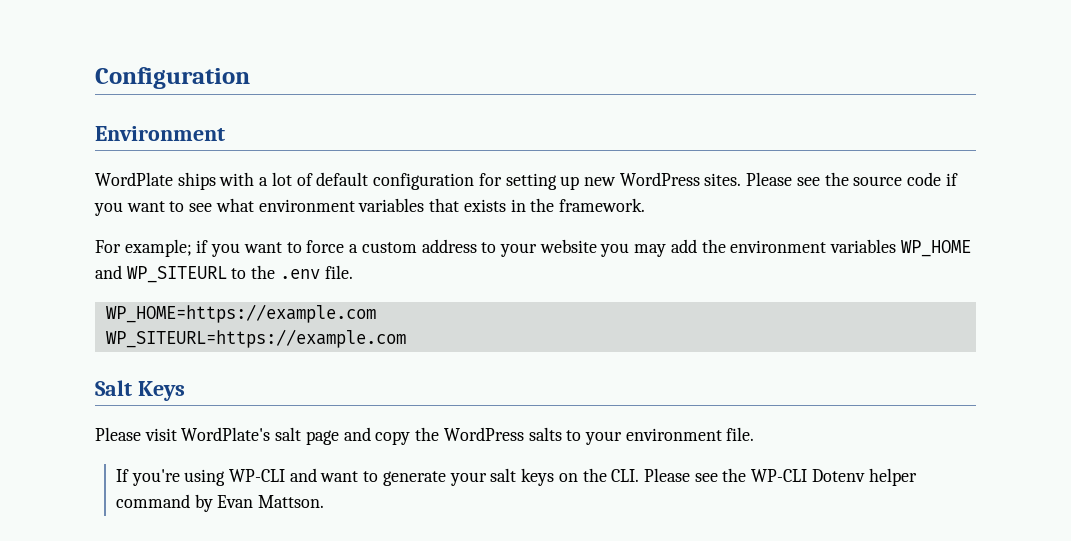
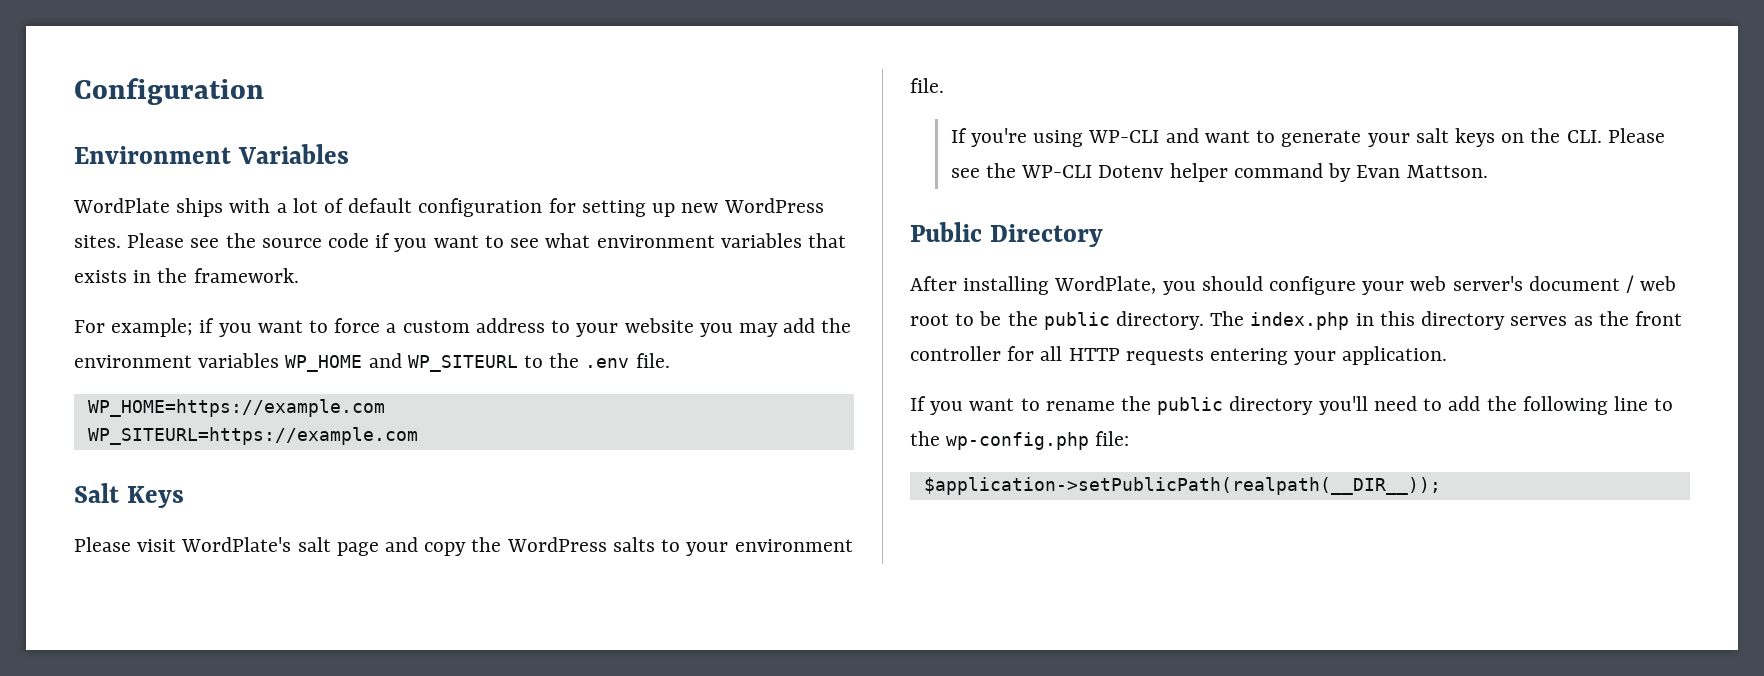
- Environment
+ Environment Variables
+ Public Directory
+ After installing WordPlate, you should configure your web server's document / web root to be the public directory. The index.php in this directory serves as the front controller for all HTTP requests entering your application.
+ If you want to rename the public directory you'll need to add the following line to the wp-config.php file:
+ $application->setPublicPath(realpath(__DIR__));

